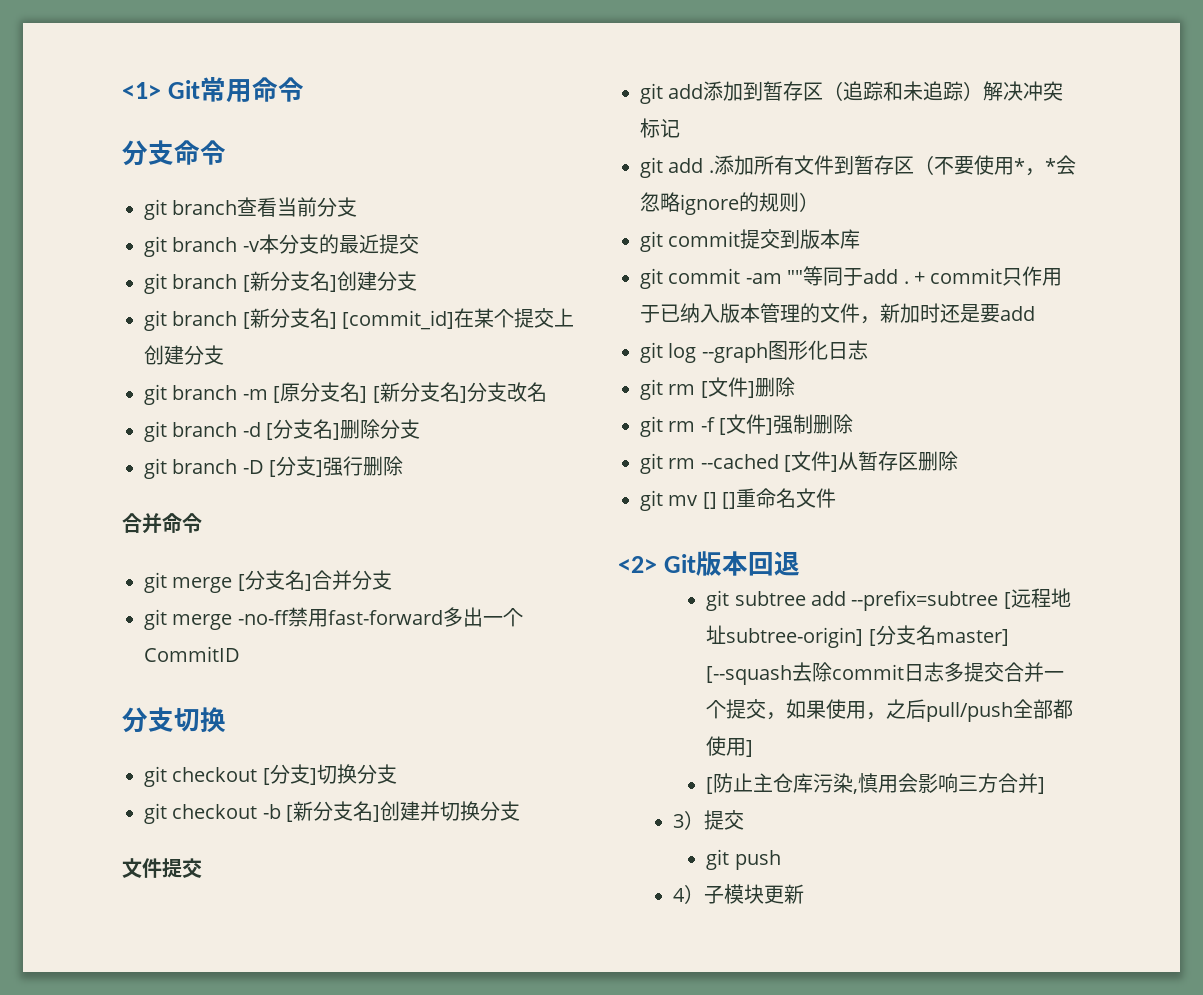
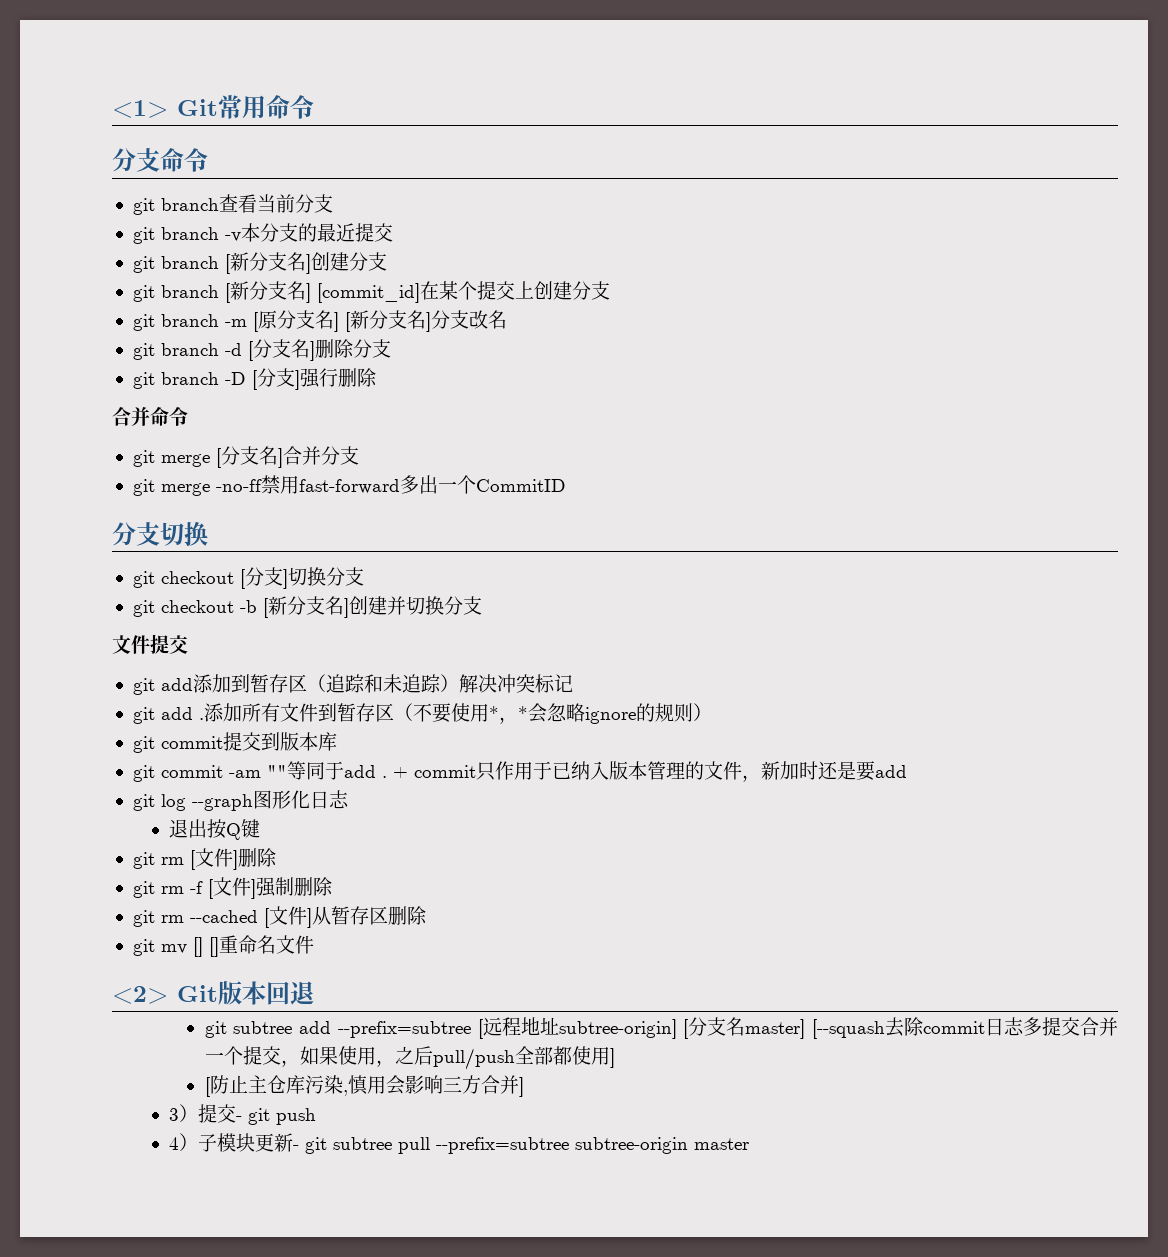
+ 退出按Q键
- 3）提交
- git push
+ 3）提交- git push
- 4）子模块更新
+ 4）子模块更新- git subtree pull --prefix=subtree subtree-origin master

